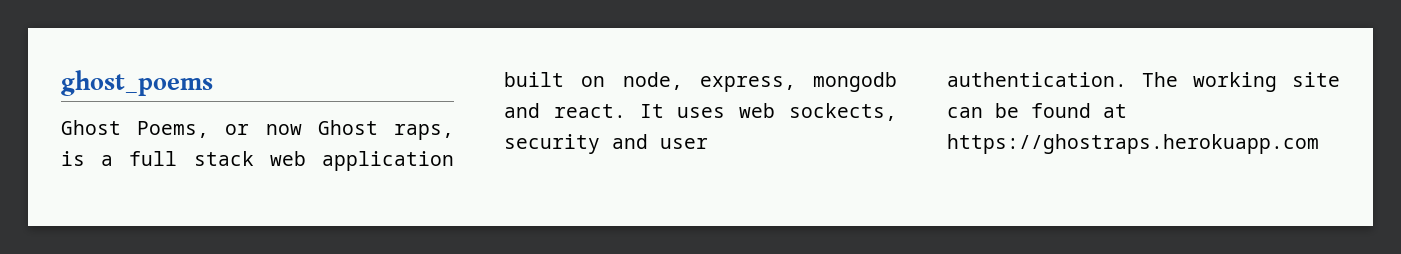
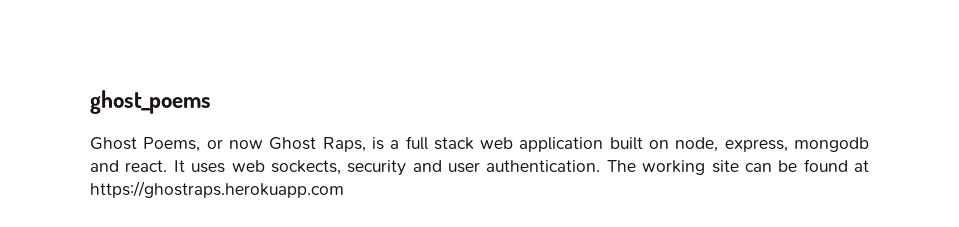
- Ghost Poems, or now Ghost raps, is a full stack web application built on node, express, mongodb and react.
+ Ghost Poems, or now Ghost Raps, is a full stack web application built on node, express, mongodb and react.

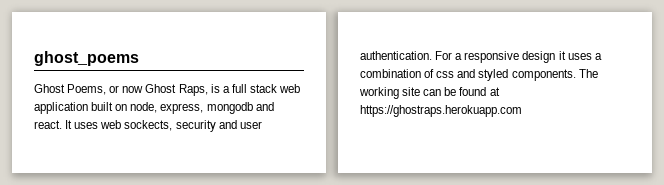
+ For a responsive design it uses a combination of css and styled components.

